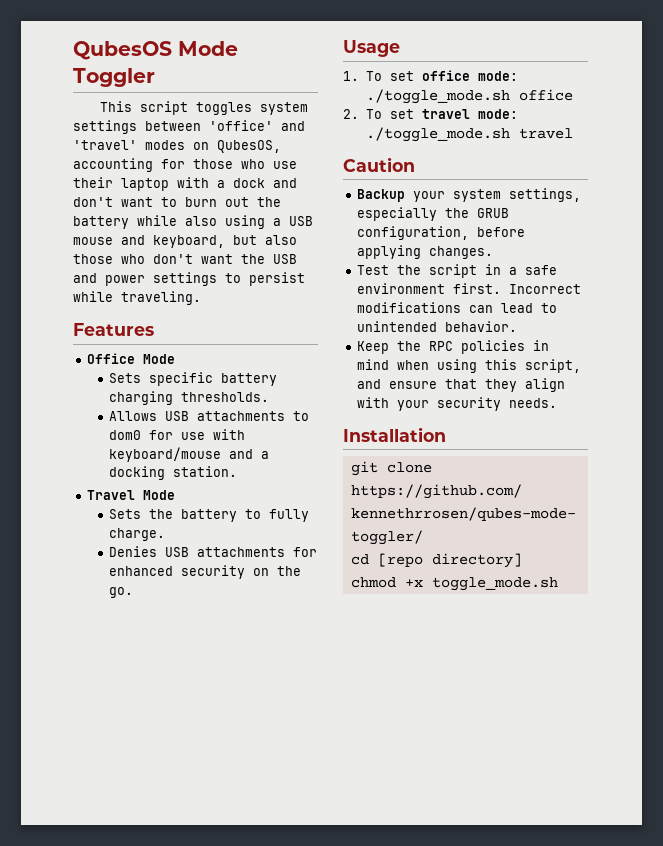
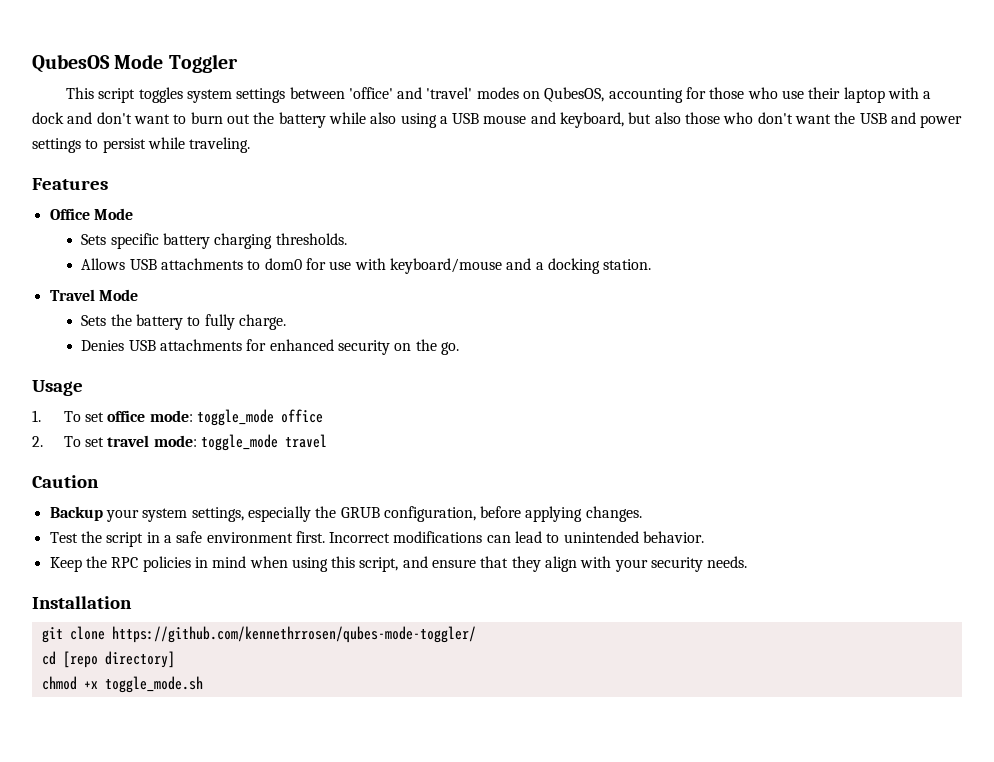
- 1. To set office mode: ./toggle_mode.sh office
+ 1. To set office mode: toggle_mode office
- 2. To set travel mode: ./toggle_mode.sh travel
+ 2. To set travel mode: toggle_mode travel

